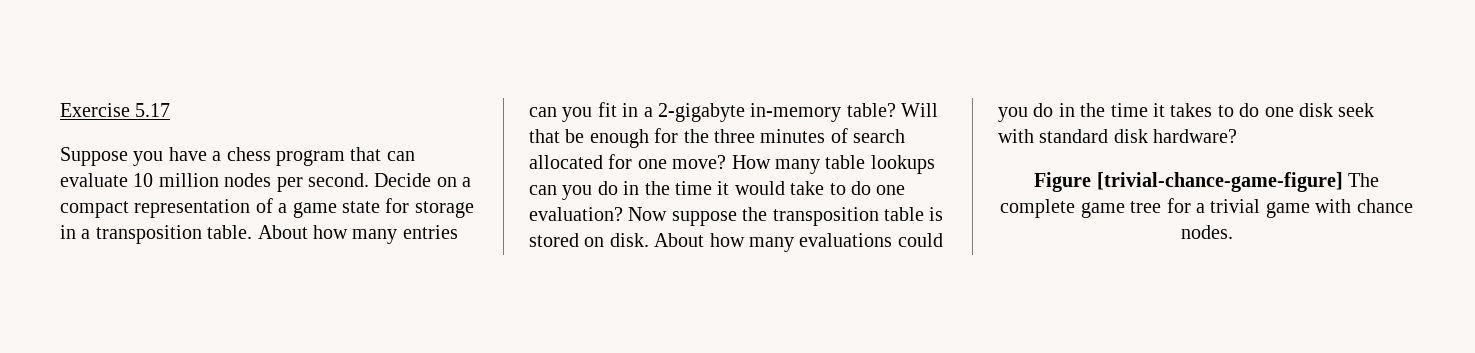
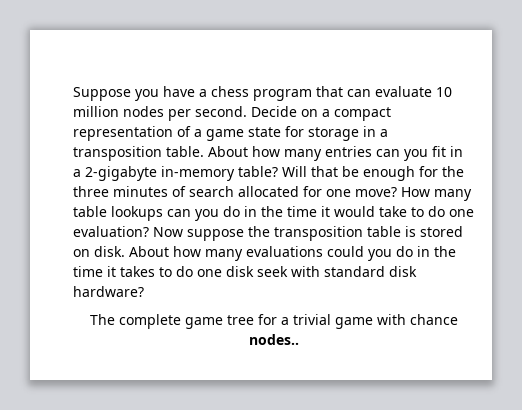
- Exercise 5.17
- Figure [trivial-chance-game-figure] The complete game tree for a trivial game with chance nodes.
+ The complete game tree for a trivial game with chance nodes..

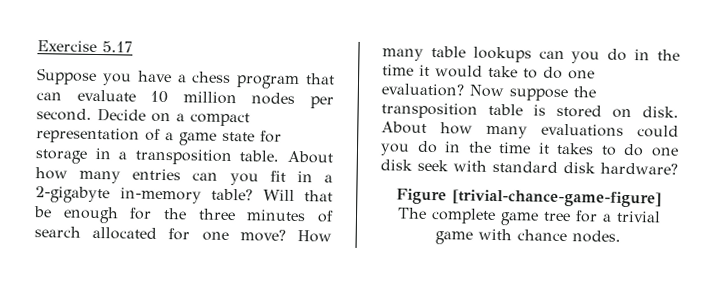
+ Exercise 5.17
- The complete game tree for a trivial game with chance nodes..
+ Figure [trivial-chance-game-figure] The complete game tree for a trivial game with chance nodes.

